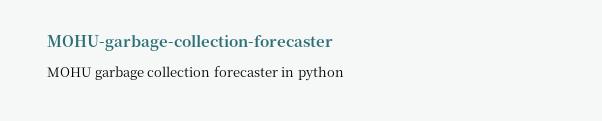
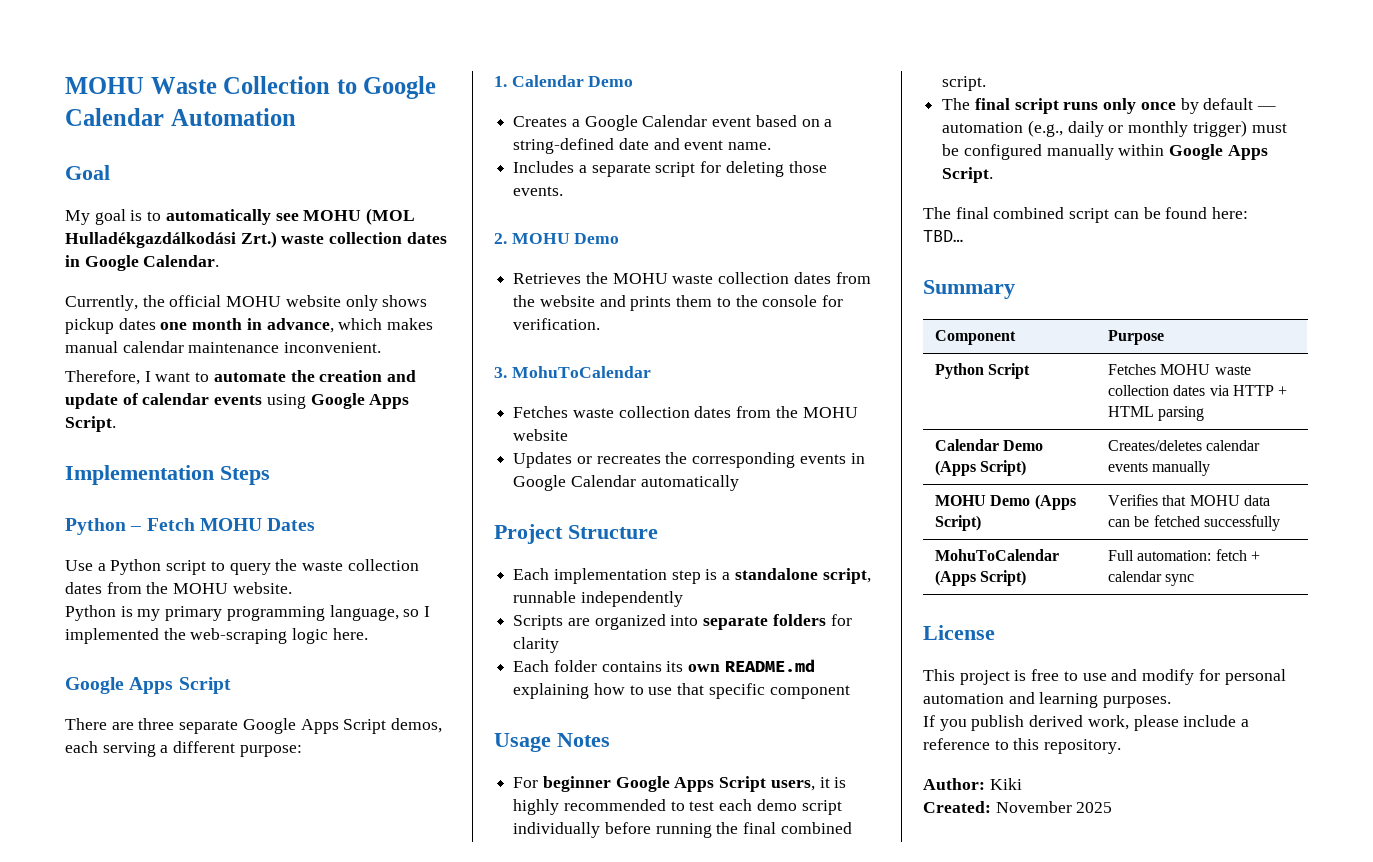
- MOHU-garbage-collection-forecaster
- MOHU garbage collection forecaster in python
+ MOHU Waste Collection to Google Calendar Automation
+ Goal
+ My goal is to automatically see MOHU (MOL Hulladékgazdálkodási Zrt.) waste collection dates in Google Calendar.
+ Currently, the official MOHU website only shows pickup dates one month in advance, which makes manual calendar maintenance inconvenient.
+ Therefore, I want to automate the creation and update of calendar events using Google Apps Script.
+ Implementation Steps
+ Python – Fetch MOHU Dates
+ Use a Python script to query the waste collection dates from the MOHU website.
+ Python is my primary programming language, so I implemented the web-scraping logic here.
+ Google Apps Script
+ There are three separate Google Apps Script demos, each serving a different purpose:
+ 1. Calendar Demo
+ Creates a Google Calendar event based on a string-defined date and event name.
+ Includes a separate script for deleting those events.
+ 2. MOHU Demo
+ Retrieves the MOHU waste collection dates from the website and prints them to the console for verification.
+ 3. MohuToCalendar
+ Fetches waste collection dates from the MOHU website
+ Updates or recreates the corresponding events in Google Calendar automatically
+ Project Structure
+ Each implementation step is a standalone script, runnable independently
+ Scripts are organized into separate folders for clarity
+ Each folder contains its own README.md explaining how to use that specific component
+ Usage Notes
+ For beginner Google Apps Script users, it is highly recommended to test each demo script individually before running the final combined script.
+ The final script runs only once by default — automation (e.g., daily or monthly trigger) must be configured manually within Google Apps Script.
+ The final combined script can be found here:
+ TBD…
+ Summary
+ Component | Purpose
+ Python Script | Fetches MOHU waste collection dates via HTTP + HTML parsing
+ Calendar Demo (Apps Script) | Creates/deletes calendar events manually
+ MOHU Demo (Apps Script) | Verifies that MOHU data can be fetched successfully
+ MohuToCalendar (Apps Script) | Full automation: fetch + calendar sync
+ License
+ This project is free to use and modify for personal automation and learning purposes.
+ If you publish derived work, please include a reference to this repository.
+ Author: Kiki
+ Created: November 2025

